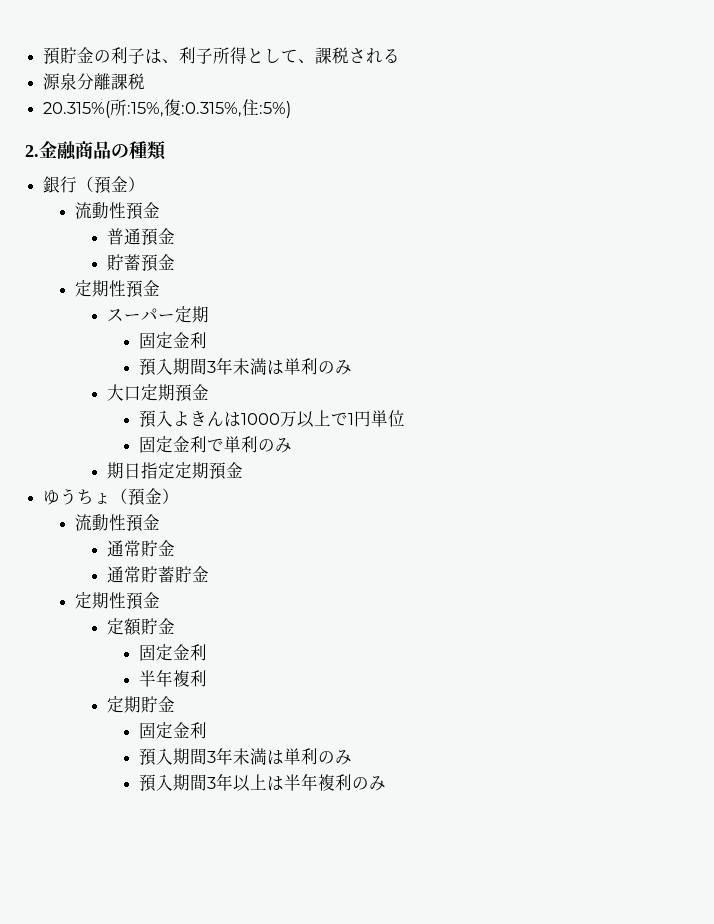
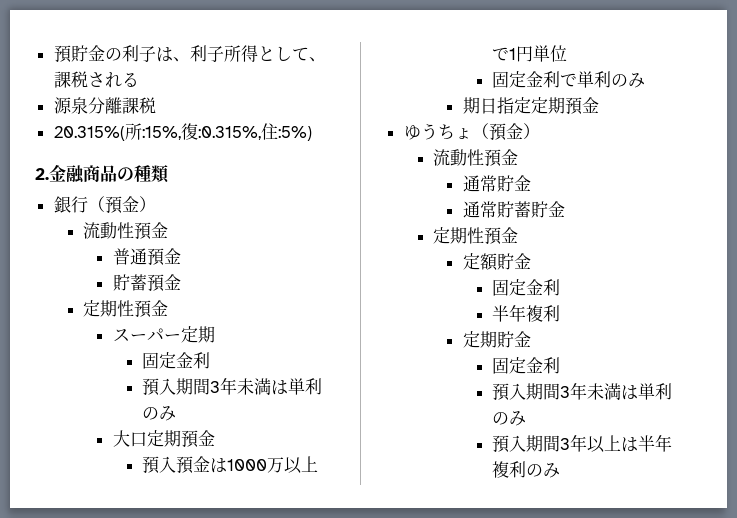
- 預入よきんは1000万以上で1円単位
+ 預入預金は1000万以上で1円単位

